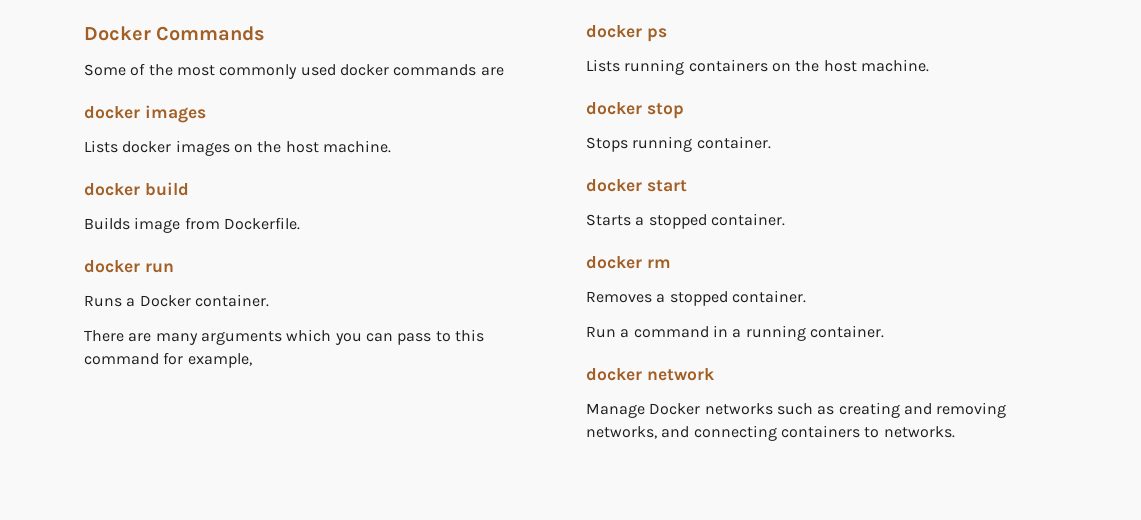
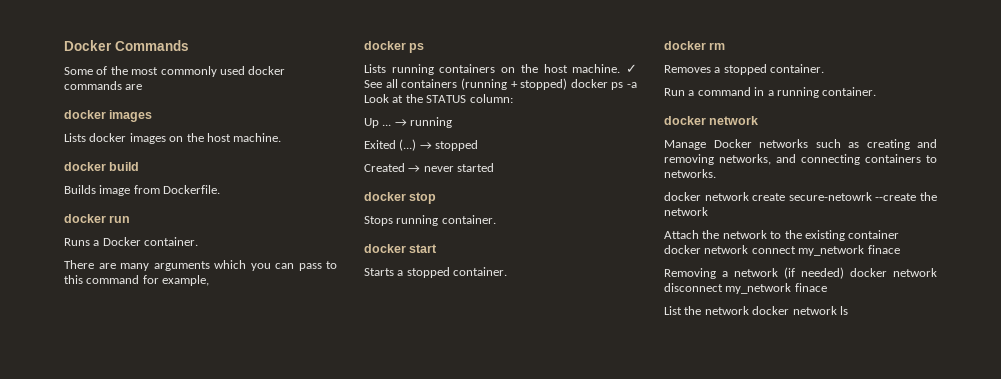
+ ✓ See all containers (running + stopped) docker ps -a Look at the STATUS column:
+ Up ... → running
+ Exited (...) → stopped
+ Created → never started
+ docker network create secure-netowrk --create the network
+ Attach the network to the existing container docker network connect my_network finace
+ Removing a network (if needed) docker network disconnect my_network finace
+ List the network docker network ls

